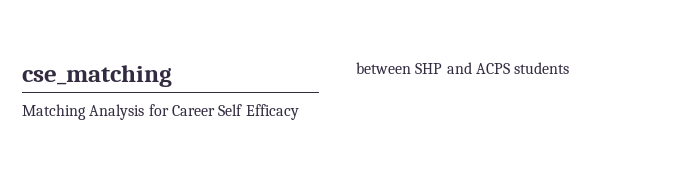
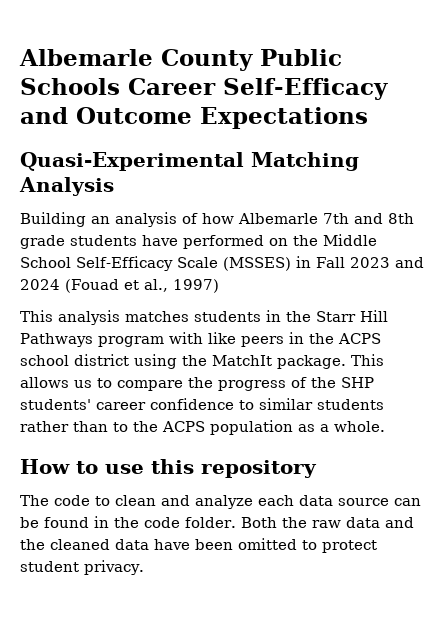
- cse_matching
- Matching Analysis for Career Self Efficacy between SHP and ACPS students
+ Albemarle County Public Schools Career Self-Efficacy and Outcome Expectations
+ Quasi-Experimental Matching Analysis
+ Building an analysis of how Albemarle 7th and 8th grade students have performed on the Middle School Self-Efficacy Scale (MSSES) in Fall 2023 and 2024 (Fouad et al., 1997)
+ This analysis matches students in the Starr Hill Pathways program with like peers in the ACPS school district using the MatchIt package. This allows us to compare the progress of the SHP students' career confidence to similar students rather than to the ACPS population as a whole.
+ How to use this repository
+ The code to clean and analyze each data source can be found in the code folder. Both the raw data and the cleaned data have been omitted to protect student privacy.

